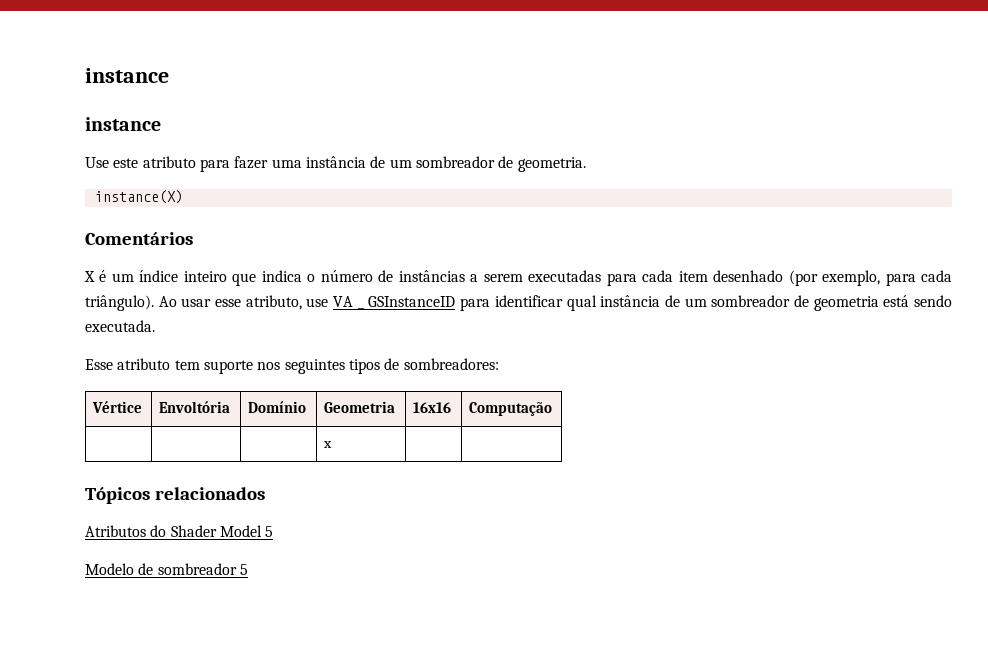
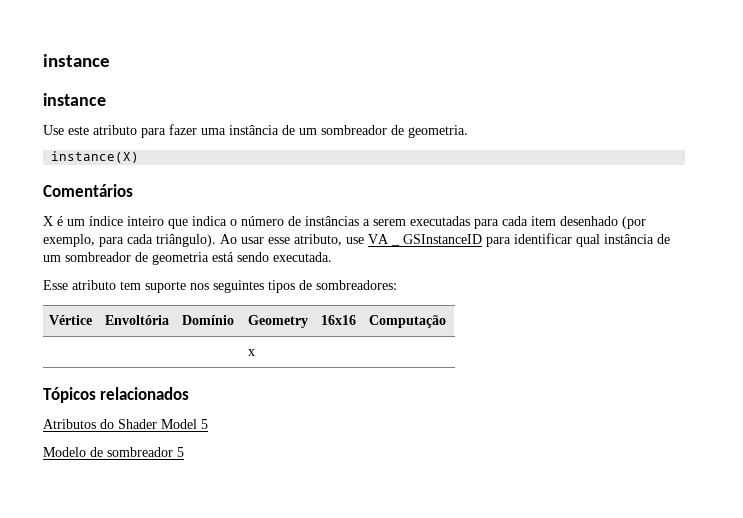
- Vértice | Envoltória | Domínio | Geometria | 16x16 | Computação
+ Vértice | Envoltória | Domínio | Geometry | 16x16 | Computação

